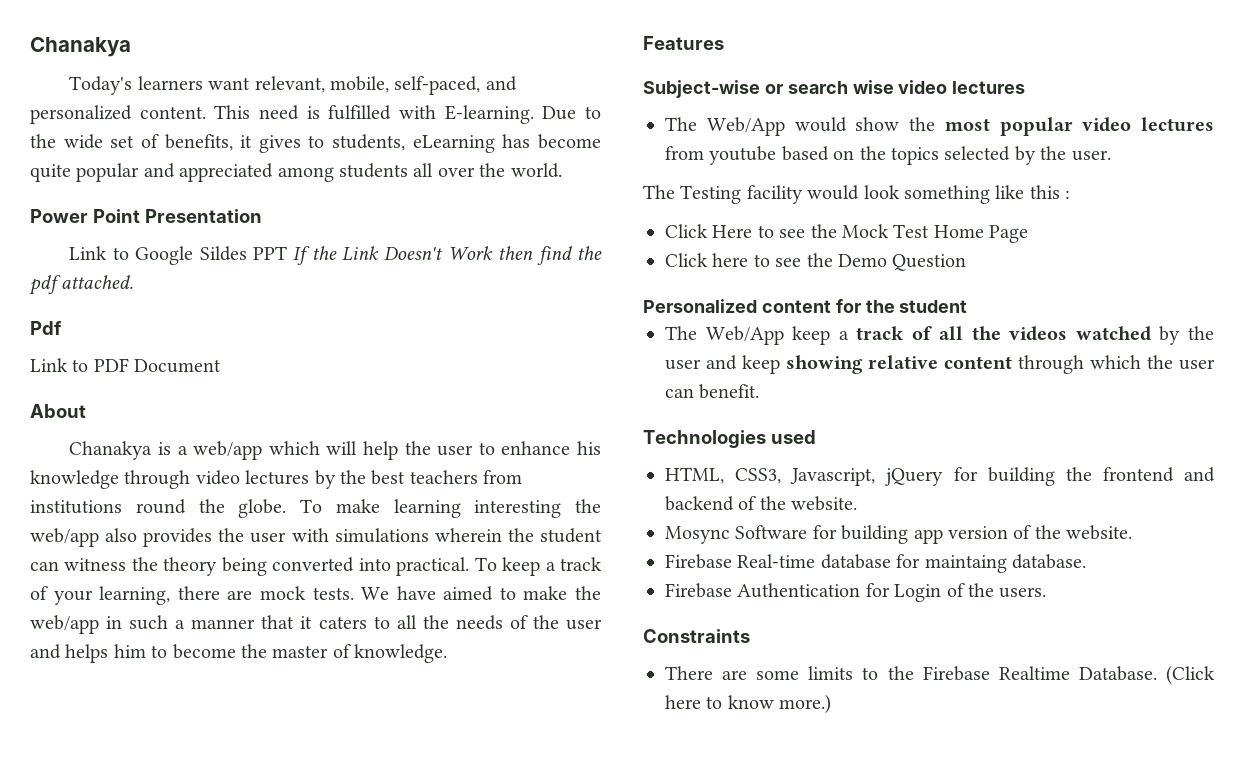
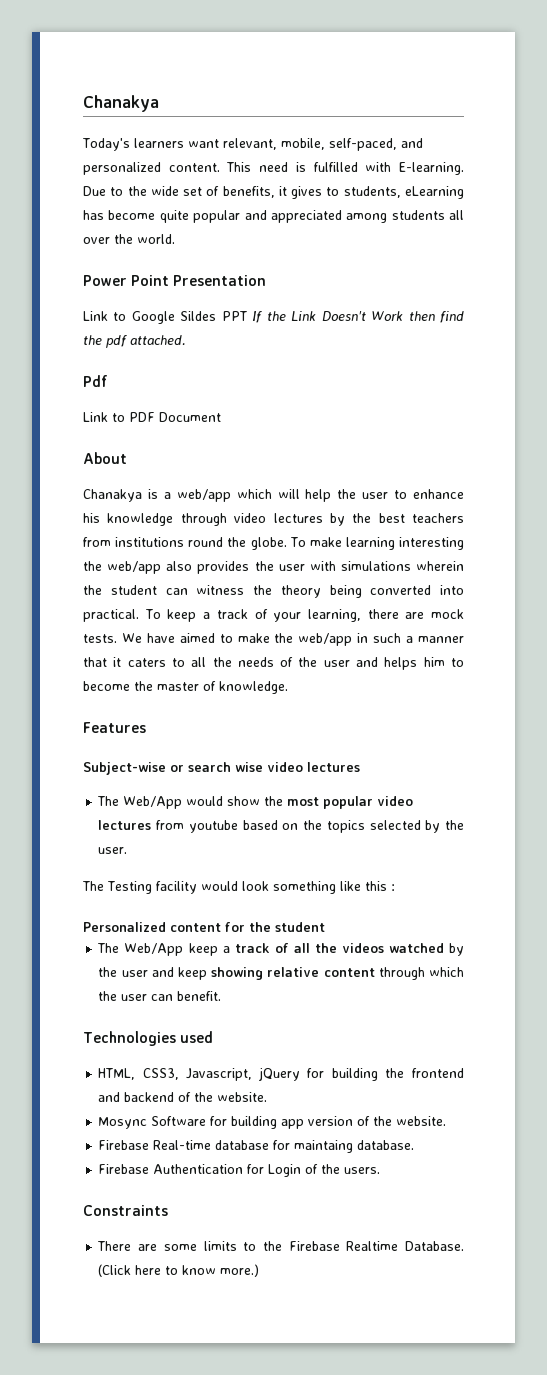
- Click Here to see the Mock Test Home Page
- Click here to see the Demo Question

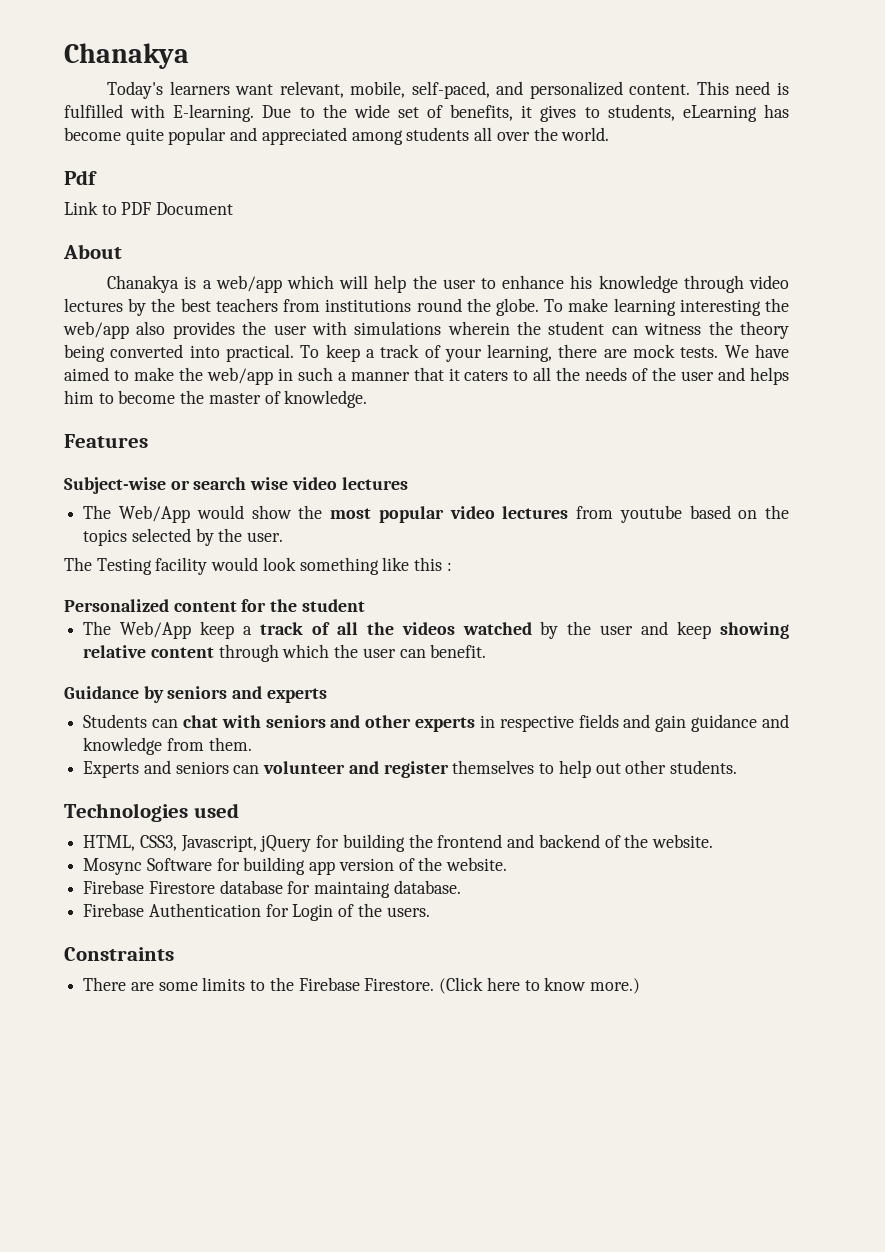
- Power Point Presentation
- Link to Google Sildes PPT If the Link Doesn't Work then find the pdf attached.
+ Guidance by seniors and experts
+ Students can chat with seniors and other experts in respective fields and gain guidance and knowledge from them.
+ Experts and seniors can volunteer and register themselves to help out other students.
- Firebase Real-time database for maintaing database.
+ Firebase Firestore database for maintaing database.
- There are some limits to the Firebase Realtime Database.
+ There are some limits to the Firebase Firestore.

